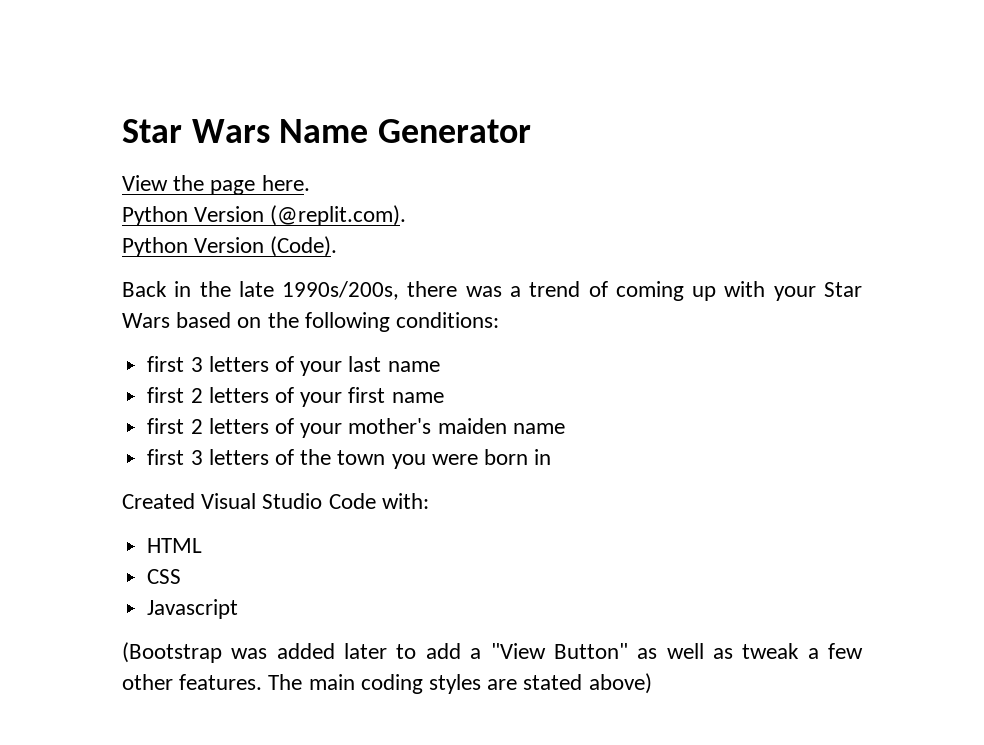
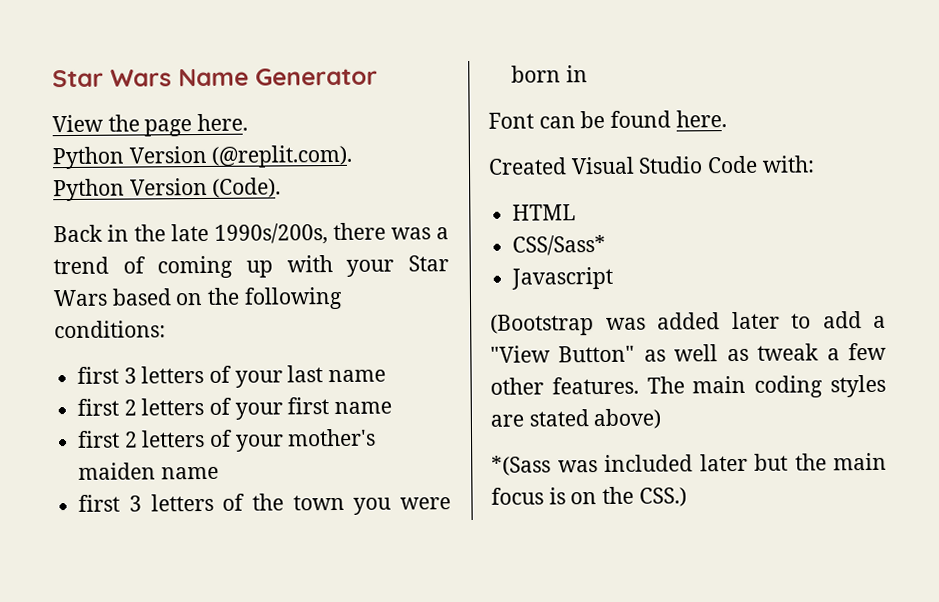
+ Font can be found here.
- CSS
+ CSS/Sass*
+ *(Sass was included later but the main focus is on the CSS.)

